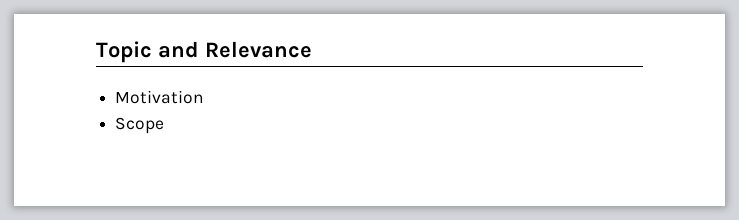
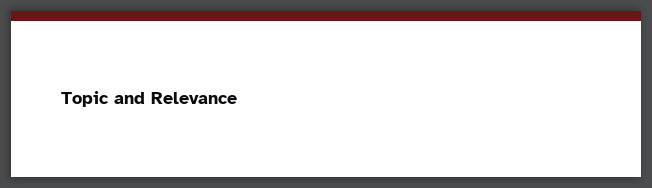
- Motivation
- Scope

